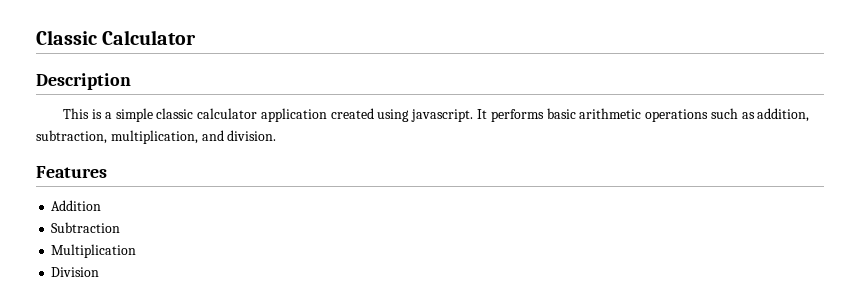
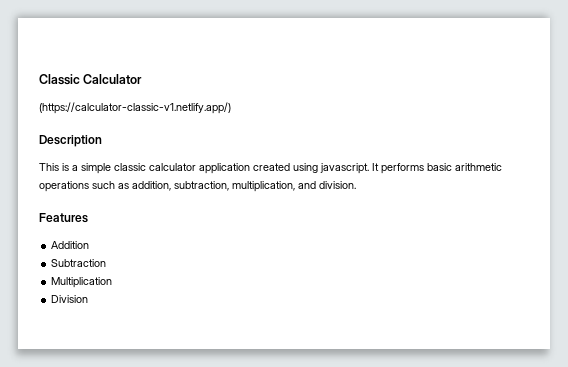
+ (https://calculator-classic-v1.netlify.app/)

